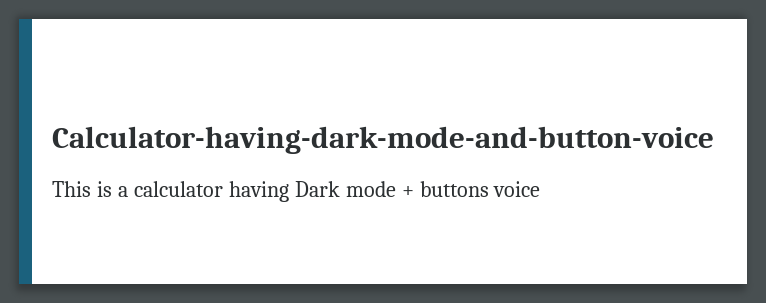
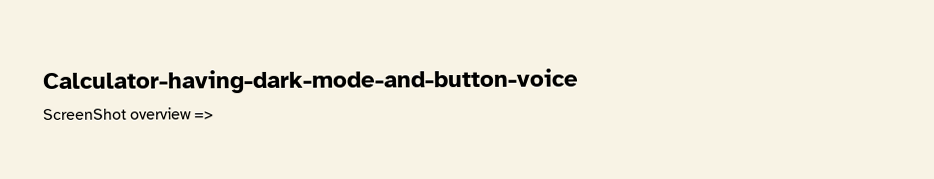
- This is a calculator having Dark mode + buttons voice
+ ScreenShot overview =>

